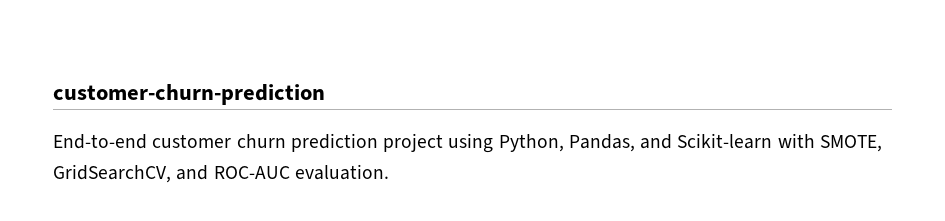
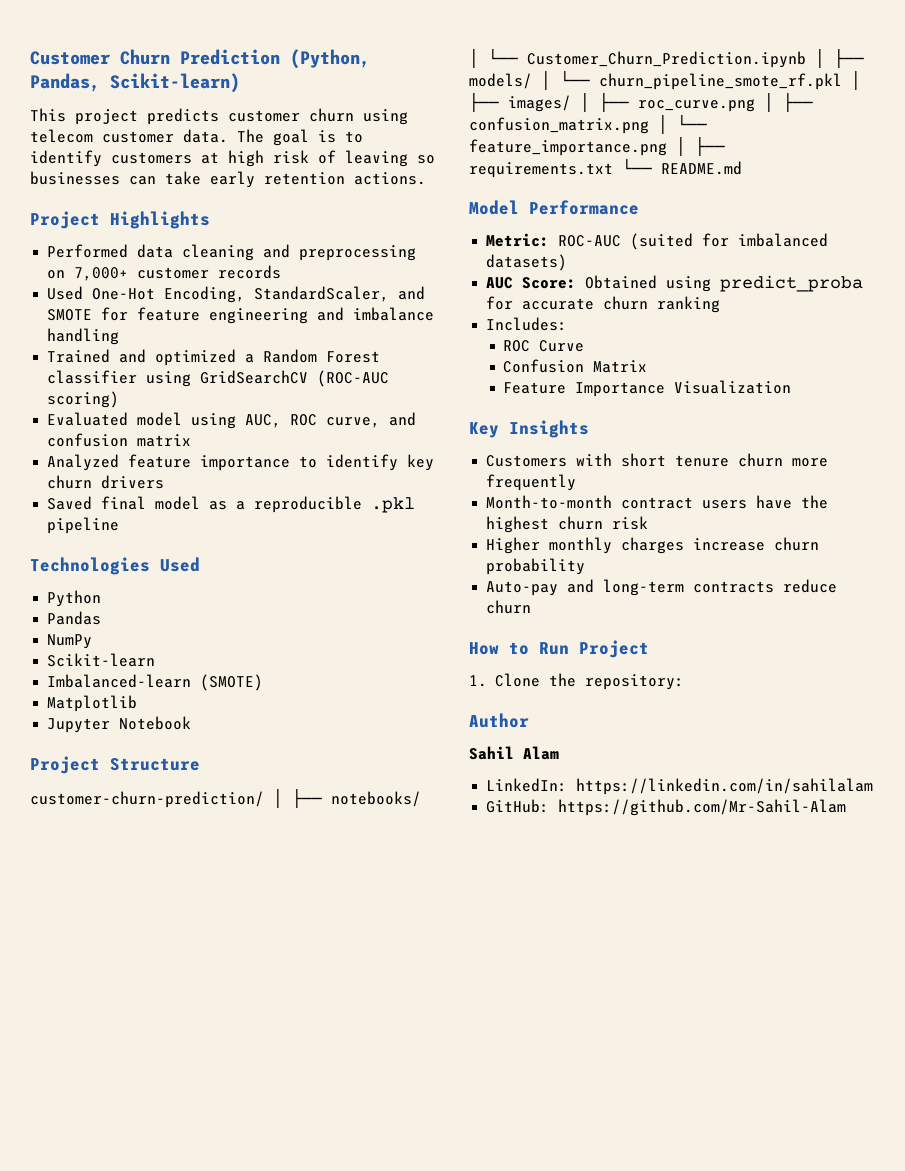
- customer-churn-prediction
- End-to-end customer churn prediction project using Python, Pandas, and Scikit-learn with SMOTE, GridSearchCV, and ROC-AUC evaluation.
+ Customer Churn Prediction (Python, Pandas, Scikit-learn)
+ This project predicts customer churn using telecom customer data. The goal is to identify customers at high risk of leaving so businesses can take early retention actions.
+ Project Highlights
+ Performed data cleaning and preprocessing on 7,000+ customer records
+ Used One-Hot Encoding, StandardScaler, and SMOTE for feature engineering and imbalance handling
+ Trained and optimized a Random Forest classifier using GridSearchCV (ROC-AUC scoring)
+ Evaluated model using AUC, ROC curve, and confusion matrix
+ Analyzed feature importance to identify key churn drivers
+ Saved final model as a reproducible .pkl pipeline
+ Technologies Used
+ Python
+ Pandas
+ NumPy
+ Scikit-learn
+ Imbalanced-learn (SMOTE)
+ Matplotlib
+ Jupyter Notebook
+ Project Structure
+ customer-churn-prediction/ │ ├── notebooks/ │ └── Customer_Churn_Prediction.ipynb │ ├── models/ │ └── churn_pipeline_smote_rf.pkl │ ├── images/ │ ├── roc_curve.png │ ├── confusion_matrix.png │ └── feature_importance.png │ ├── requirements.txt └── README.md
+ Model Performance
+ Metric: ROC-AUC (suited for imbalanced datasets)
+ AUC Score: Obtained using predict_proba for accurate churn ranking
+ Includes:
+ ROC Curve
+ Confusion Matrix
+ Feature Importance Visualization
+ Key Insights
+ Customers with short tenure churn more frequently
+ Month-to-month contract users have the highest churn risk
+ Higher monthly charges increase churn probability
+ Auto-pay and long-term contracts reduce churn
+ How to Run Project
+ 1. Clone the repository:
+ Author
+ Sahil Alam
+ LinkedIn: https://linkedin.com/in/sahilalam
+ GitHub: https://github.com/Mr-Sahil-Alam

